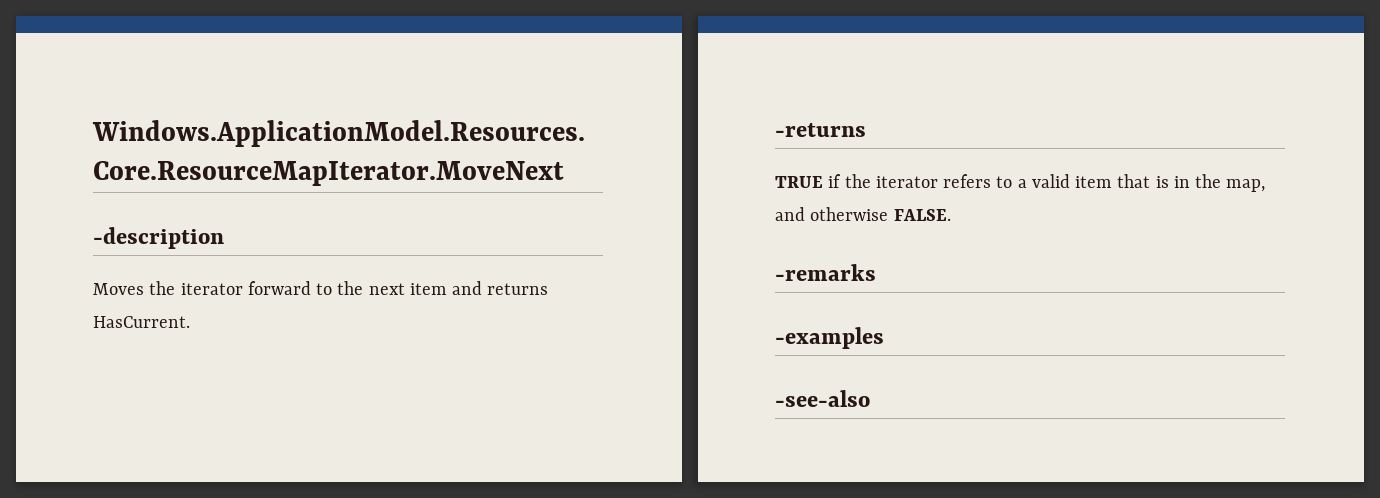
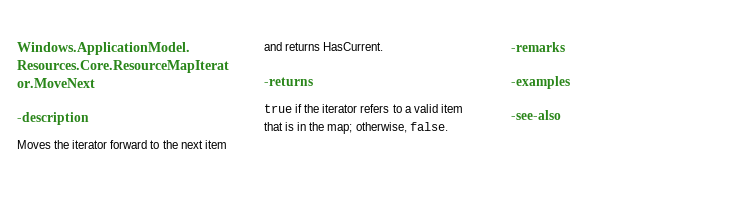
- TRUE if the iterator refers to a valid item that is in the map, and otherwise FALSE.
+ true if the iterator refers to a valid item that is in the map; otherwise, false.

